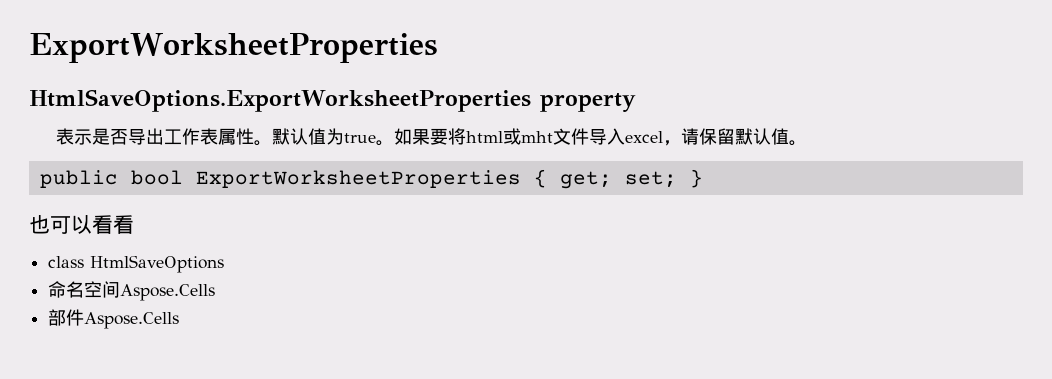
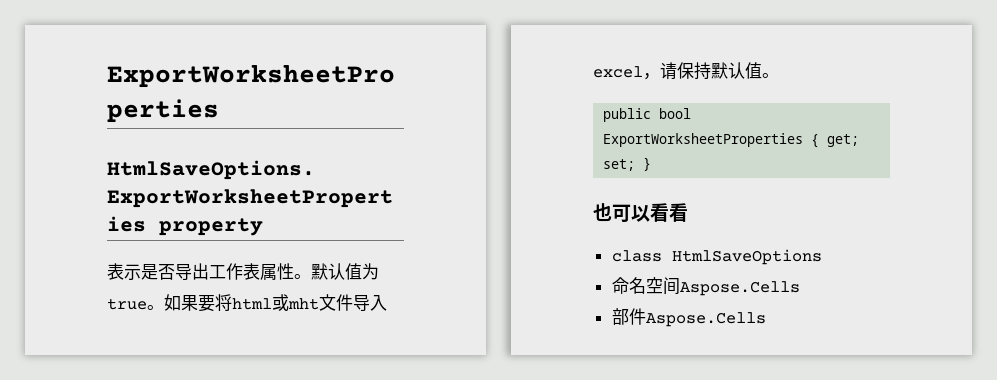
- 如果要将html或mht文件导入excel，请保留默认值。
+ 如果要将html或mht文件导入excel，请保持默认值。

